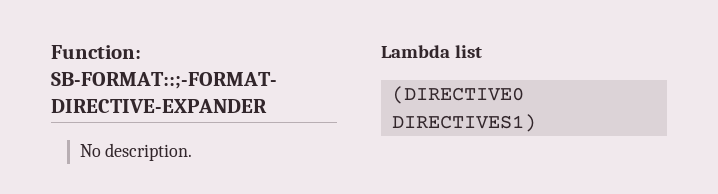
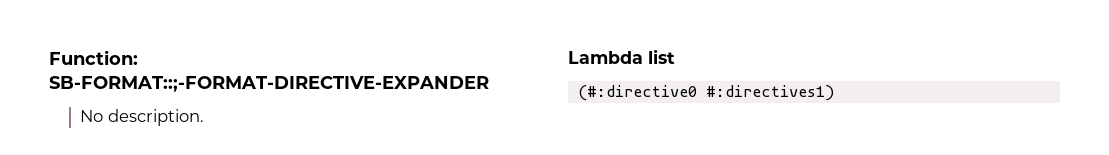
- (DIRECTIVE0 DIRECTIVES1)
+ (#:directive0 #:directives1)

